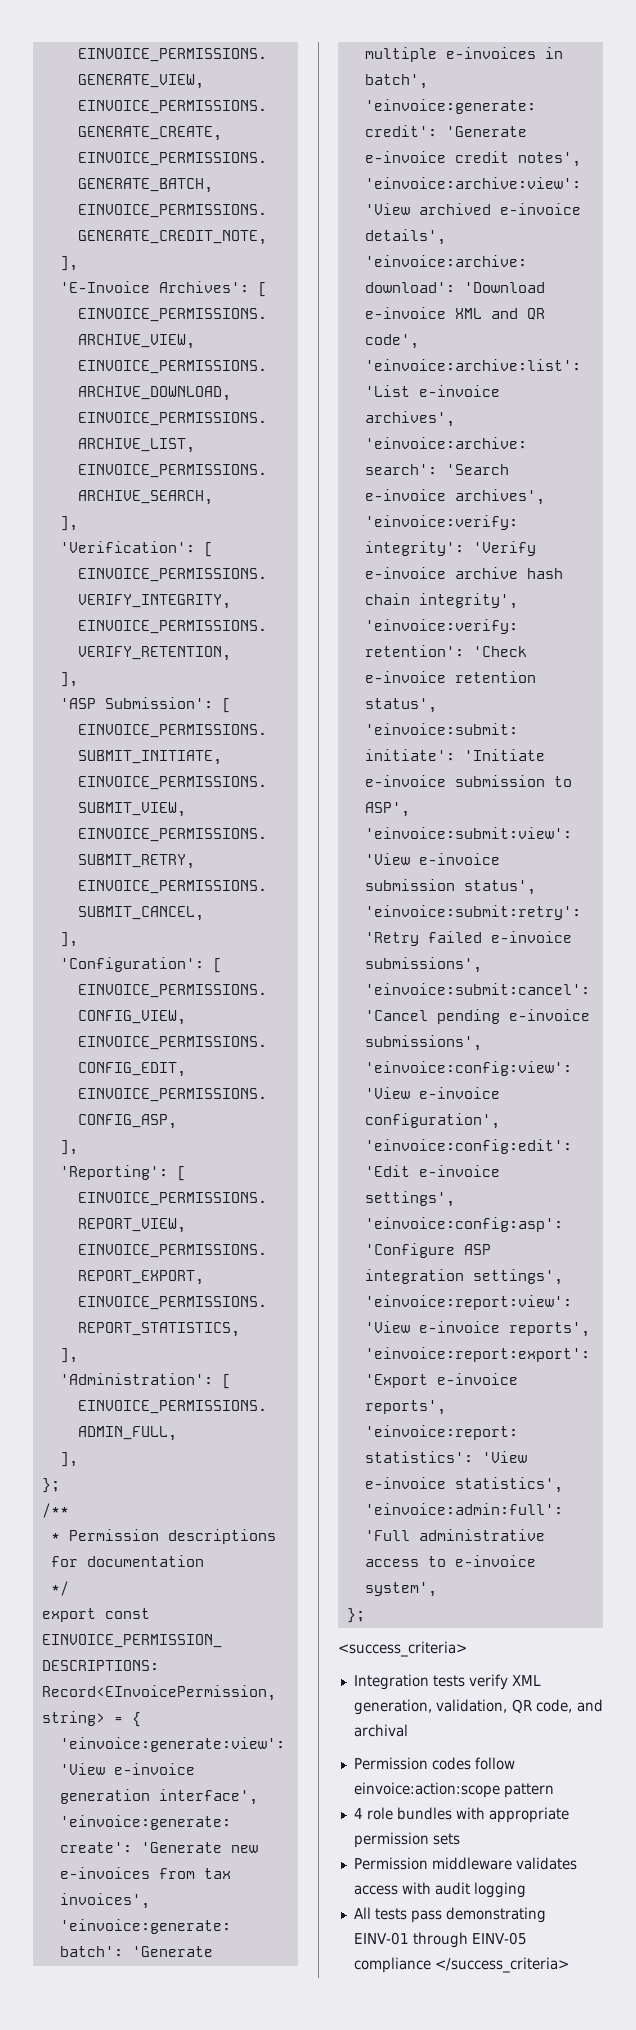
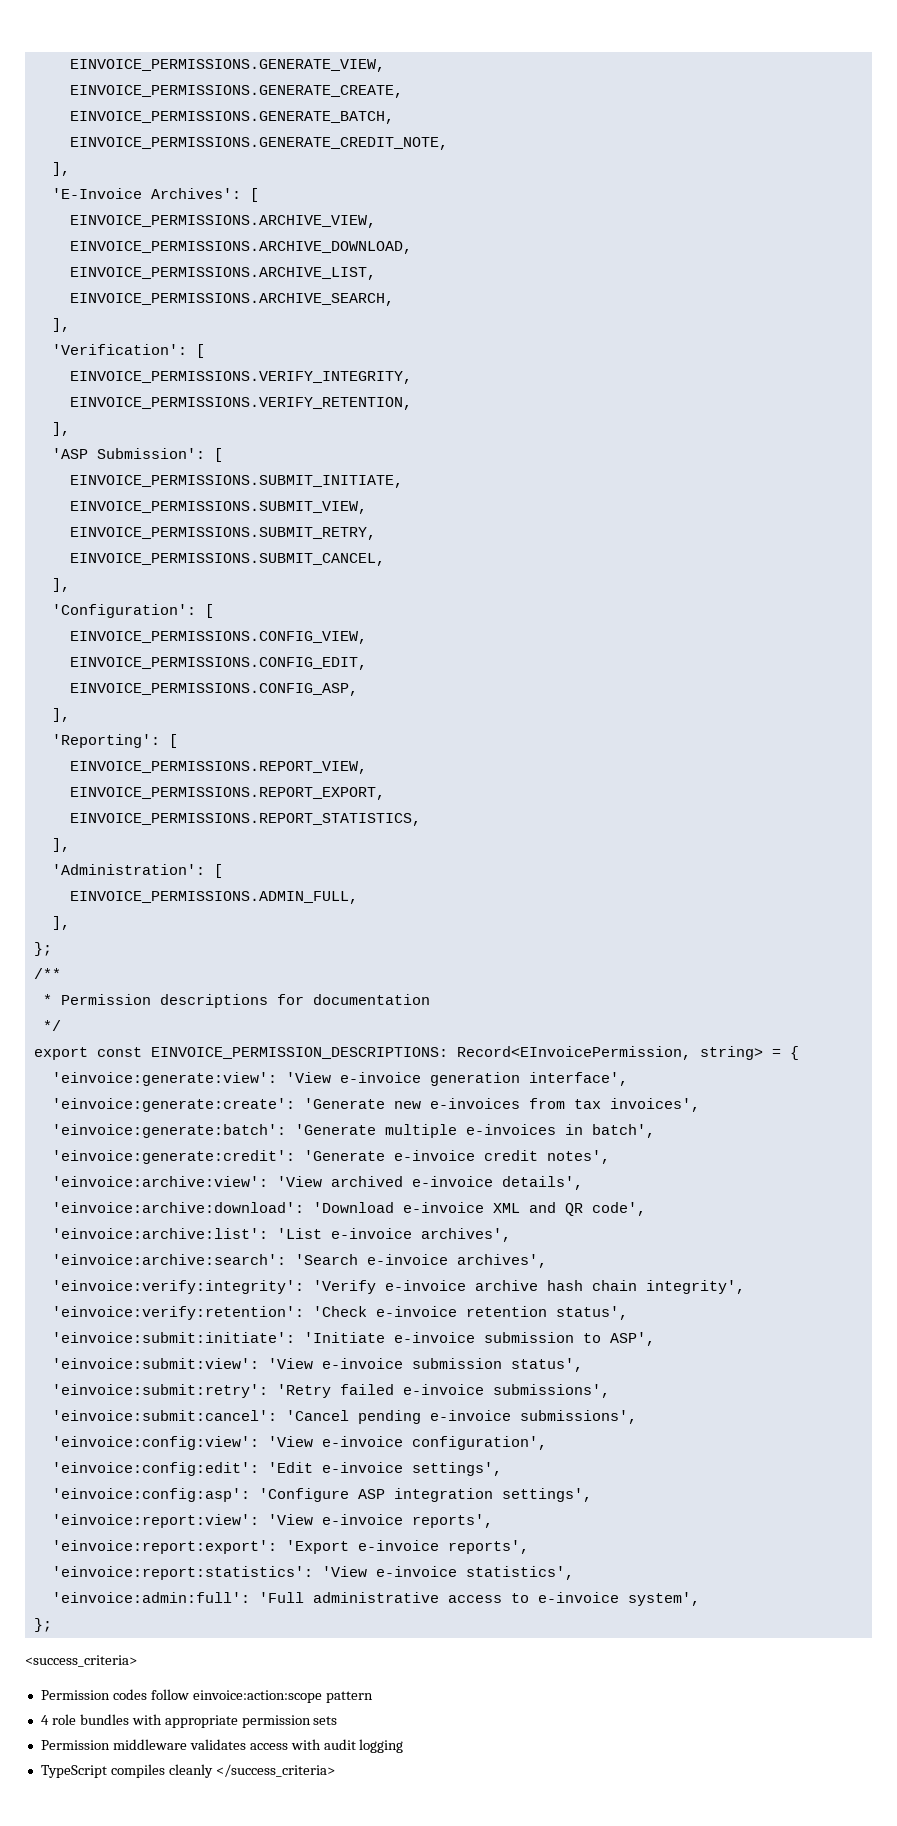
- Integration tests verify XML generation, validation, QR code, and archival
- All tests pass demonstrating EINV-01 through EINV-05 compliance </success_criteria>
+ TypeScript compiles cleanly </success_criteria>

